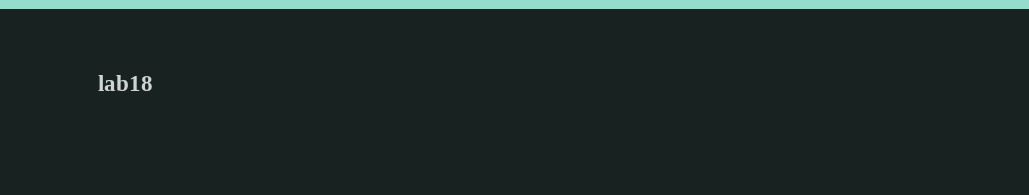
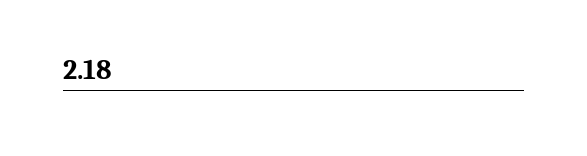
- lab18
+ 2.18

